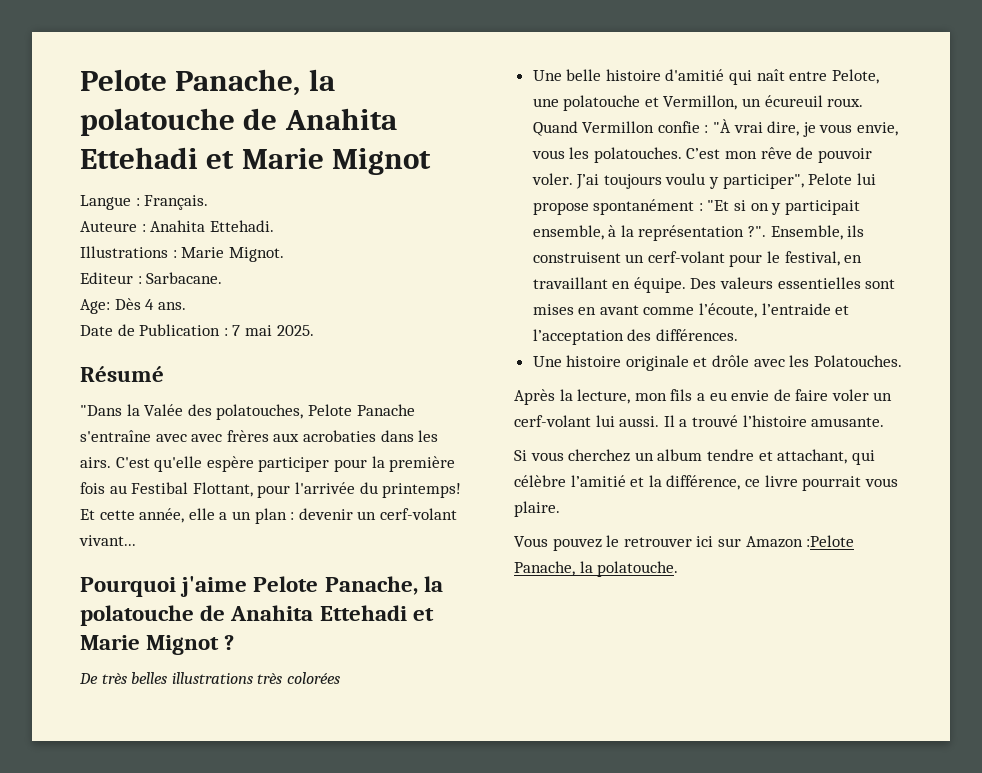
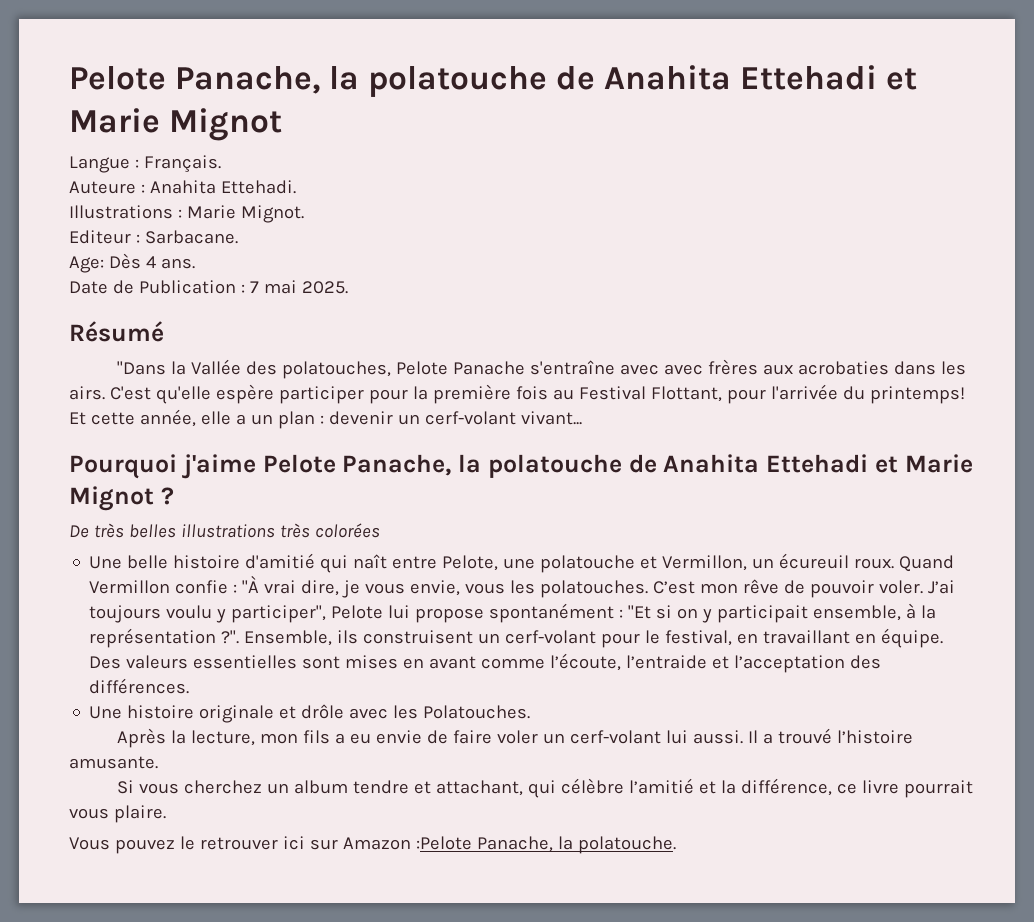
- "Dans la Valée des polatouches, Pelote Panache s'entraîne avec avec frères aux acrobaties dans les airs.
+ "Dans la Vallée des polatouches, Pelote Panache s'entraîne avec avec frères aux acrobaties dans les airs.
- C'est qu'elle espère participer pour la première fois au Festibal Flottant, pour l'arrivée du printemps!
+ C'est qu'elle espère participer pour la première fois au Festival Flottant, pour l'arrivée du printemps!

